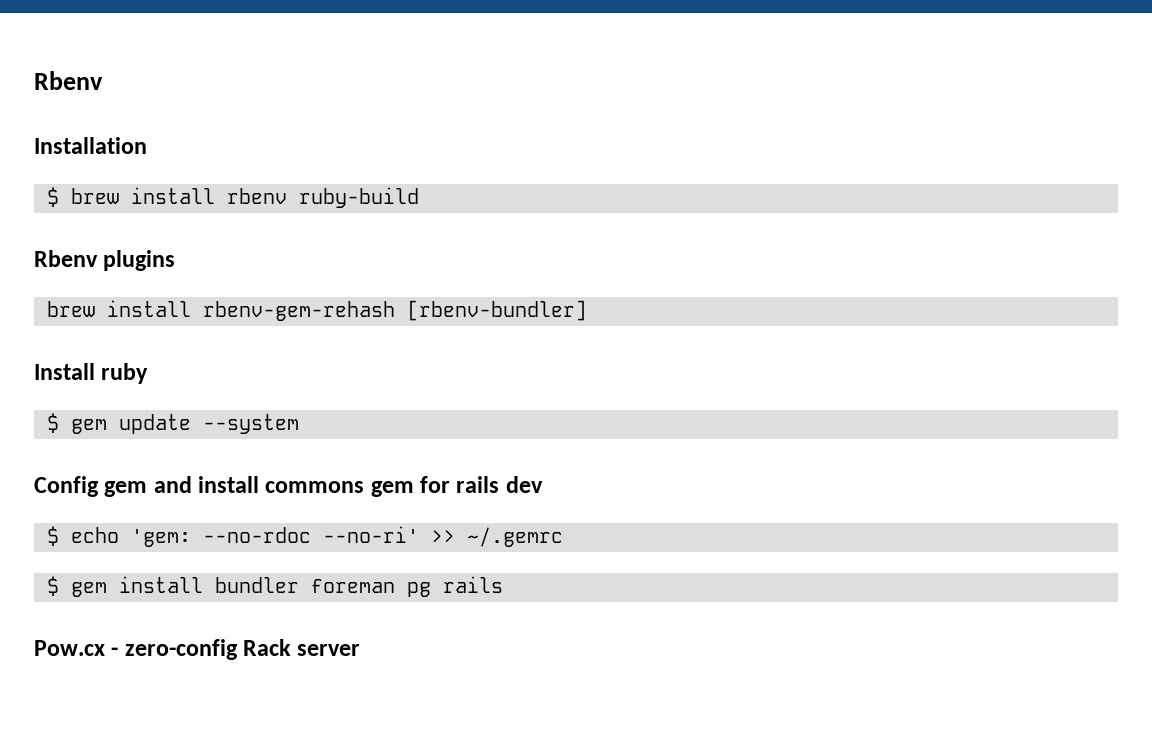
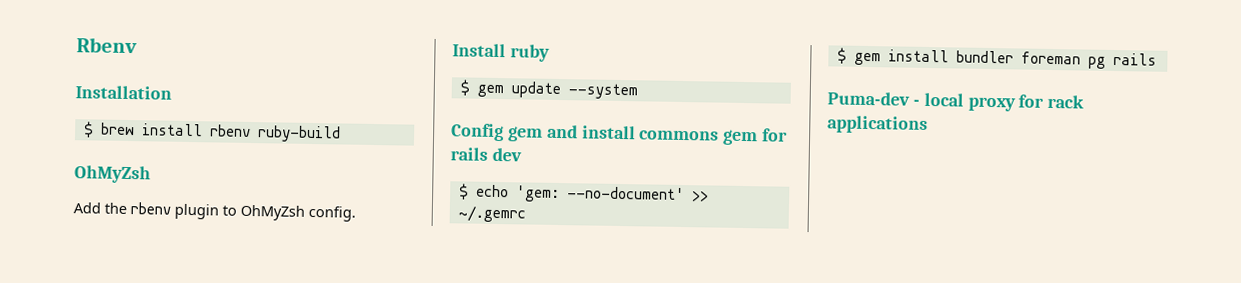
  $ brew install rbenv ruby-build
- Rbenv plugins
- brew install rbenv-gem-rehash [rbenv-bundler]
+ OhMyZsh
+ Add the rbenv plugin to OhMyZsh config.
- $ echo 'gem: --no-rdoc --no-ri' >> ~/.gemrc
+ $ echo 'gem: --no-document' >> ~/.gemrc
- Pow.cx - zero-config Rack server
+ Puma-dev - local proxy for rack applications

